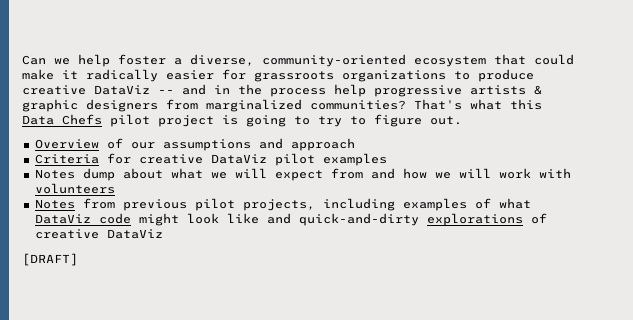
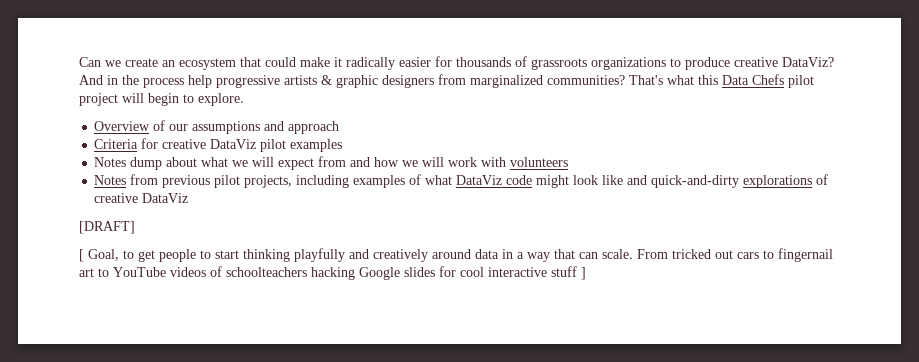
- Can we help foster a diverse, community-oriented ecosystem that could make it radically easier for grassroots organizations to produce creative DataViz -- and in the process help progressive artists & graphic designers from marginalized communities?
+ Can we create an ecosystem that could make it radically easier for thousands of grassroots organizations to produce creative DataViz? And in the process help progressive artists & graphic designers from marginalized communities?
- That's what this Data Chefs pilot project is going to try to figure out.
+ That's what this Data Chefs pilot project will begin to explore.
+ [ Goal, to get people to start thinking playfully and creatively around data in a way that can scale. From tricked out cars to fingernail art to YouTube videos of schoolteachers hacking Google slides for cool interactive stuff ]

